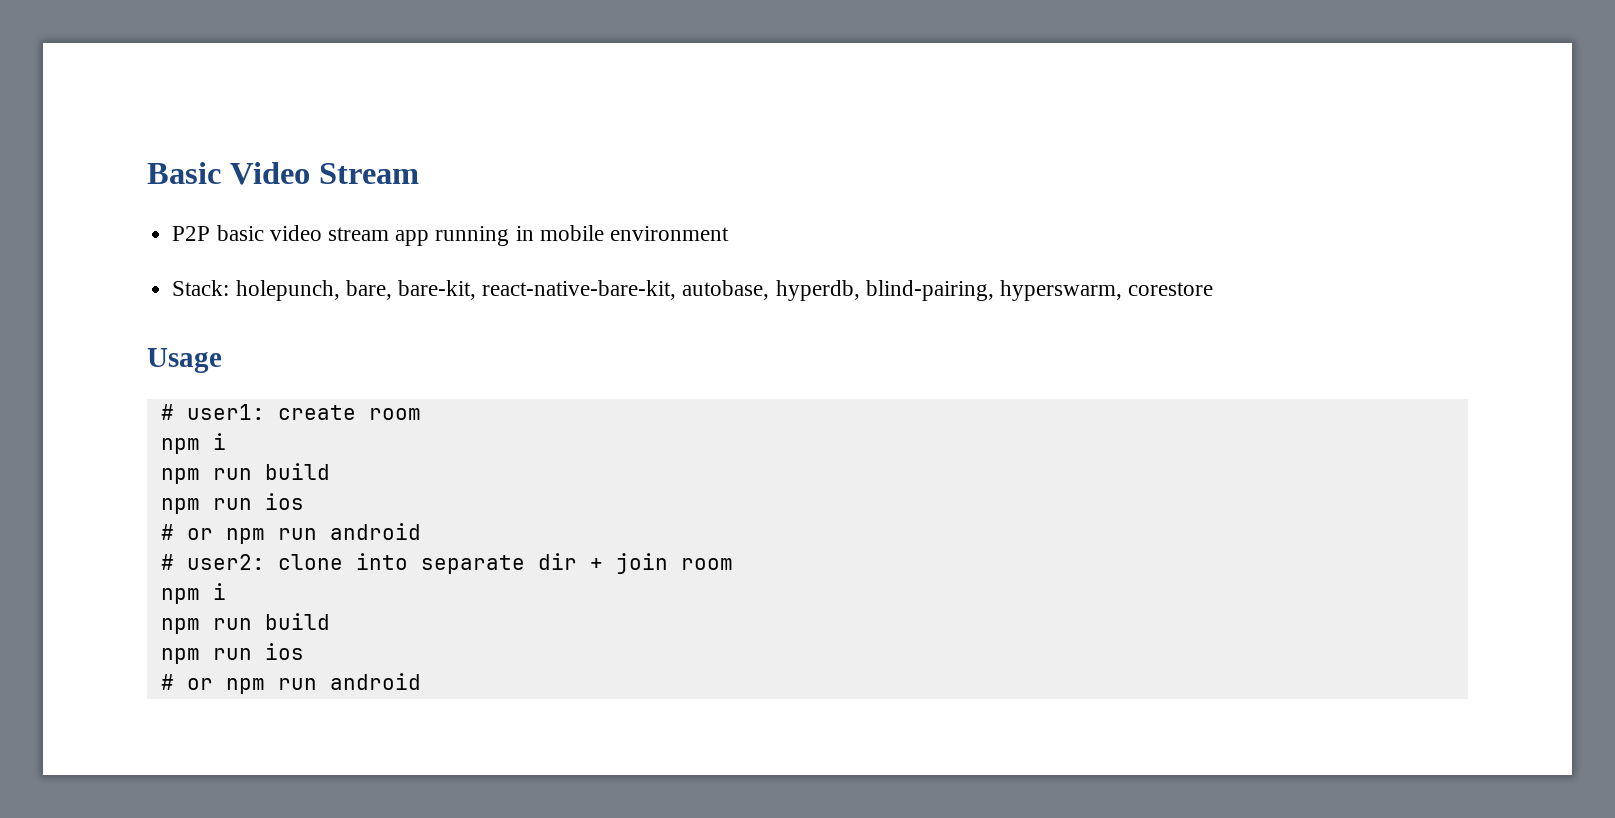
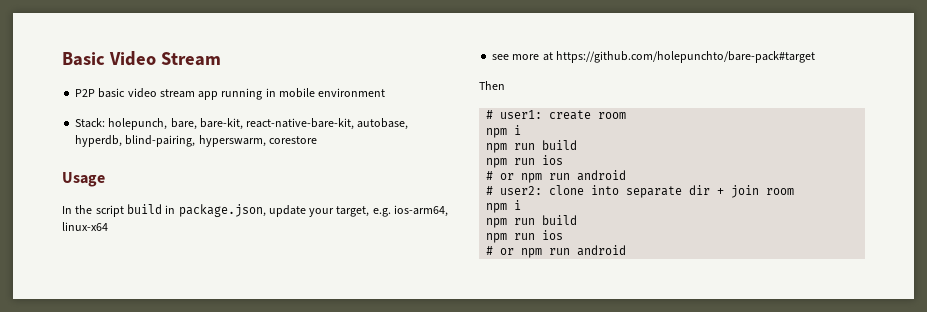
+ In the script build in package.json, update your target, e.g. ios-arm64, linux-x64
+ see more at https://github.com/holepunchto/bare-pack#target
+ Then

